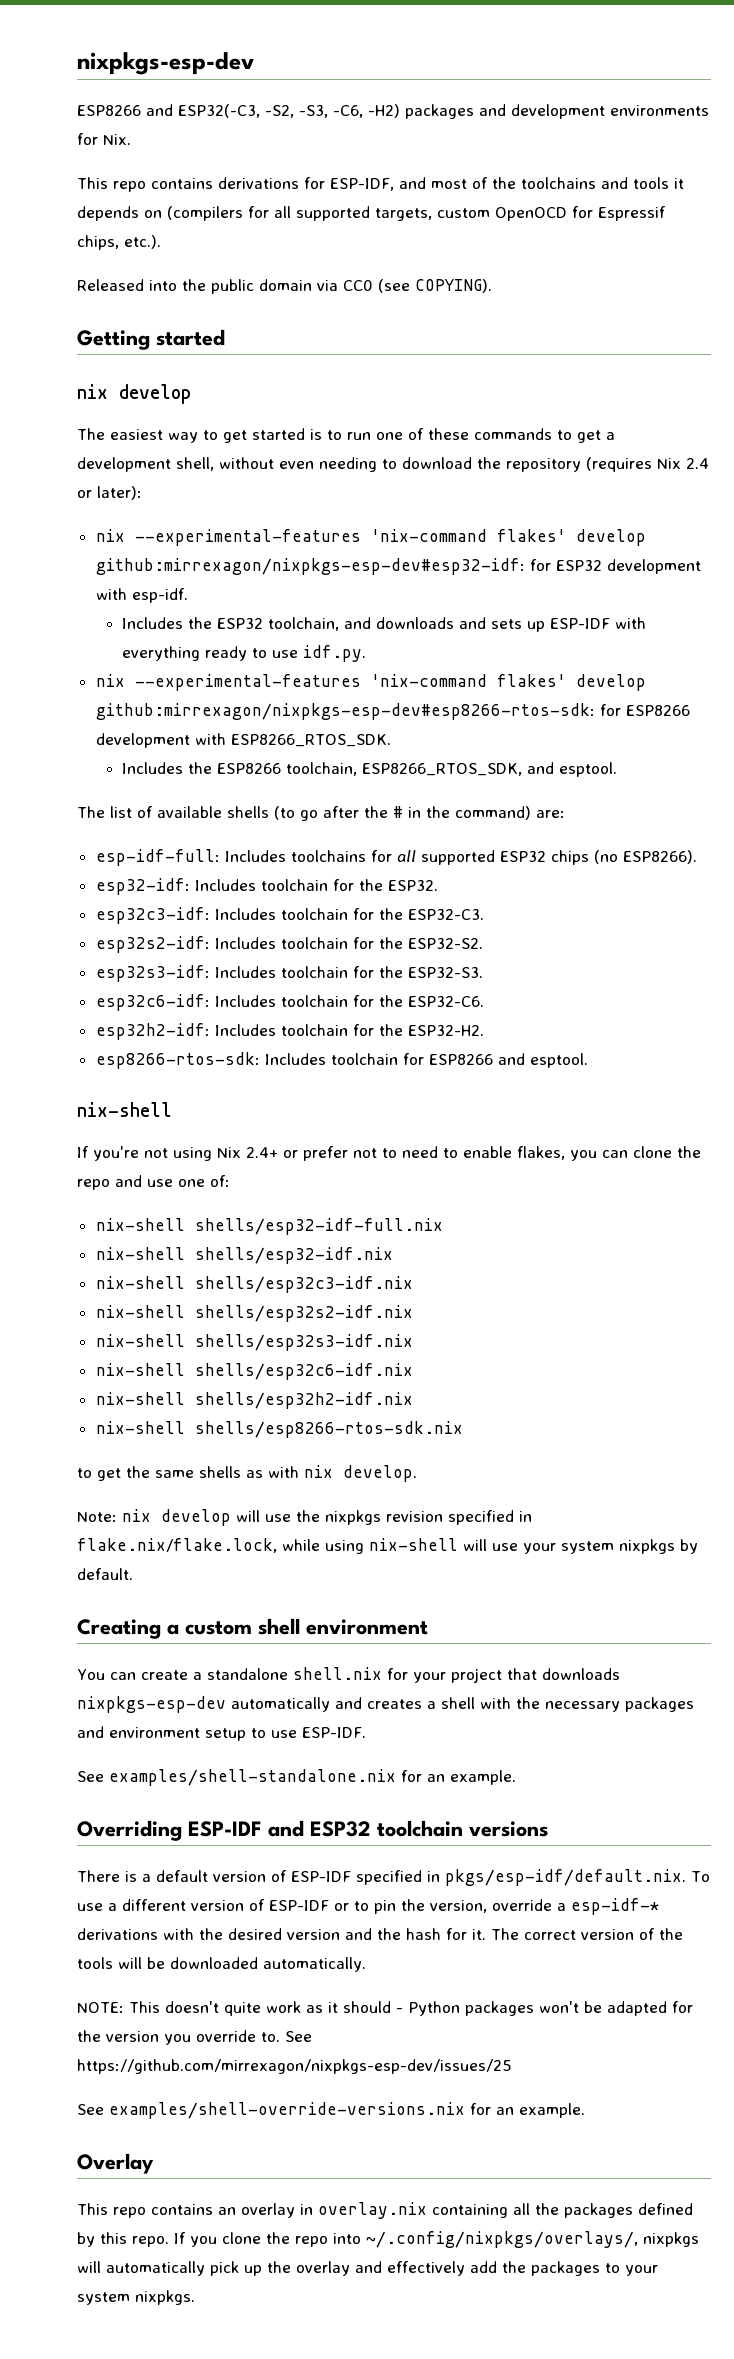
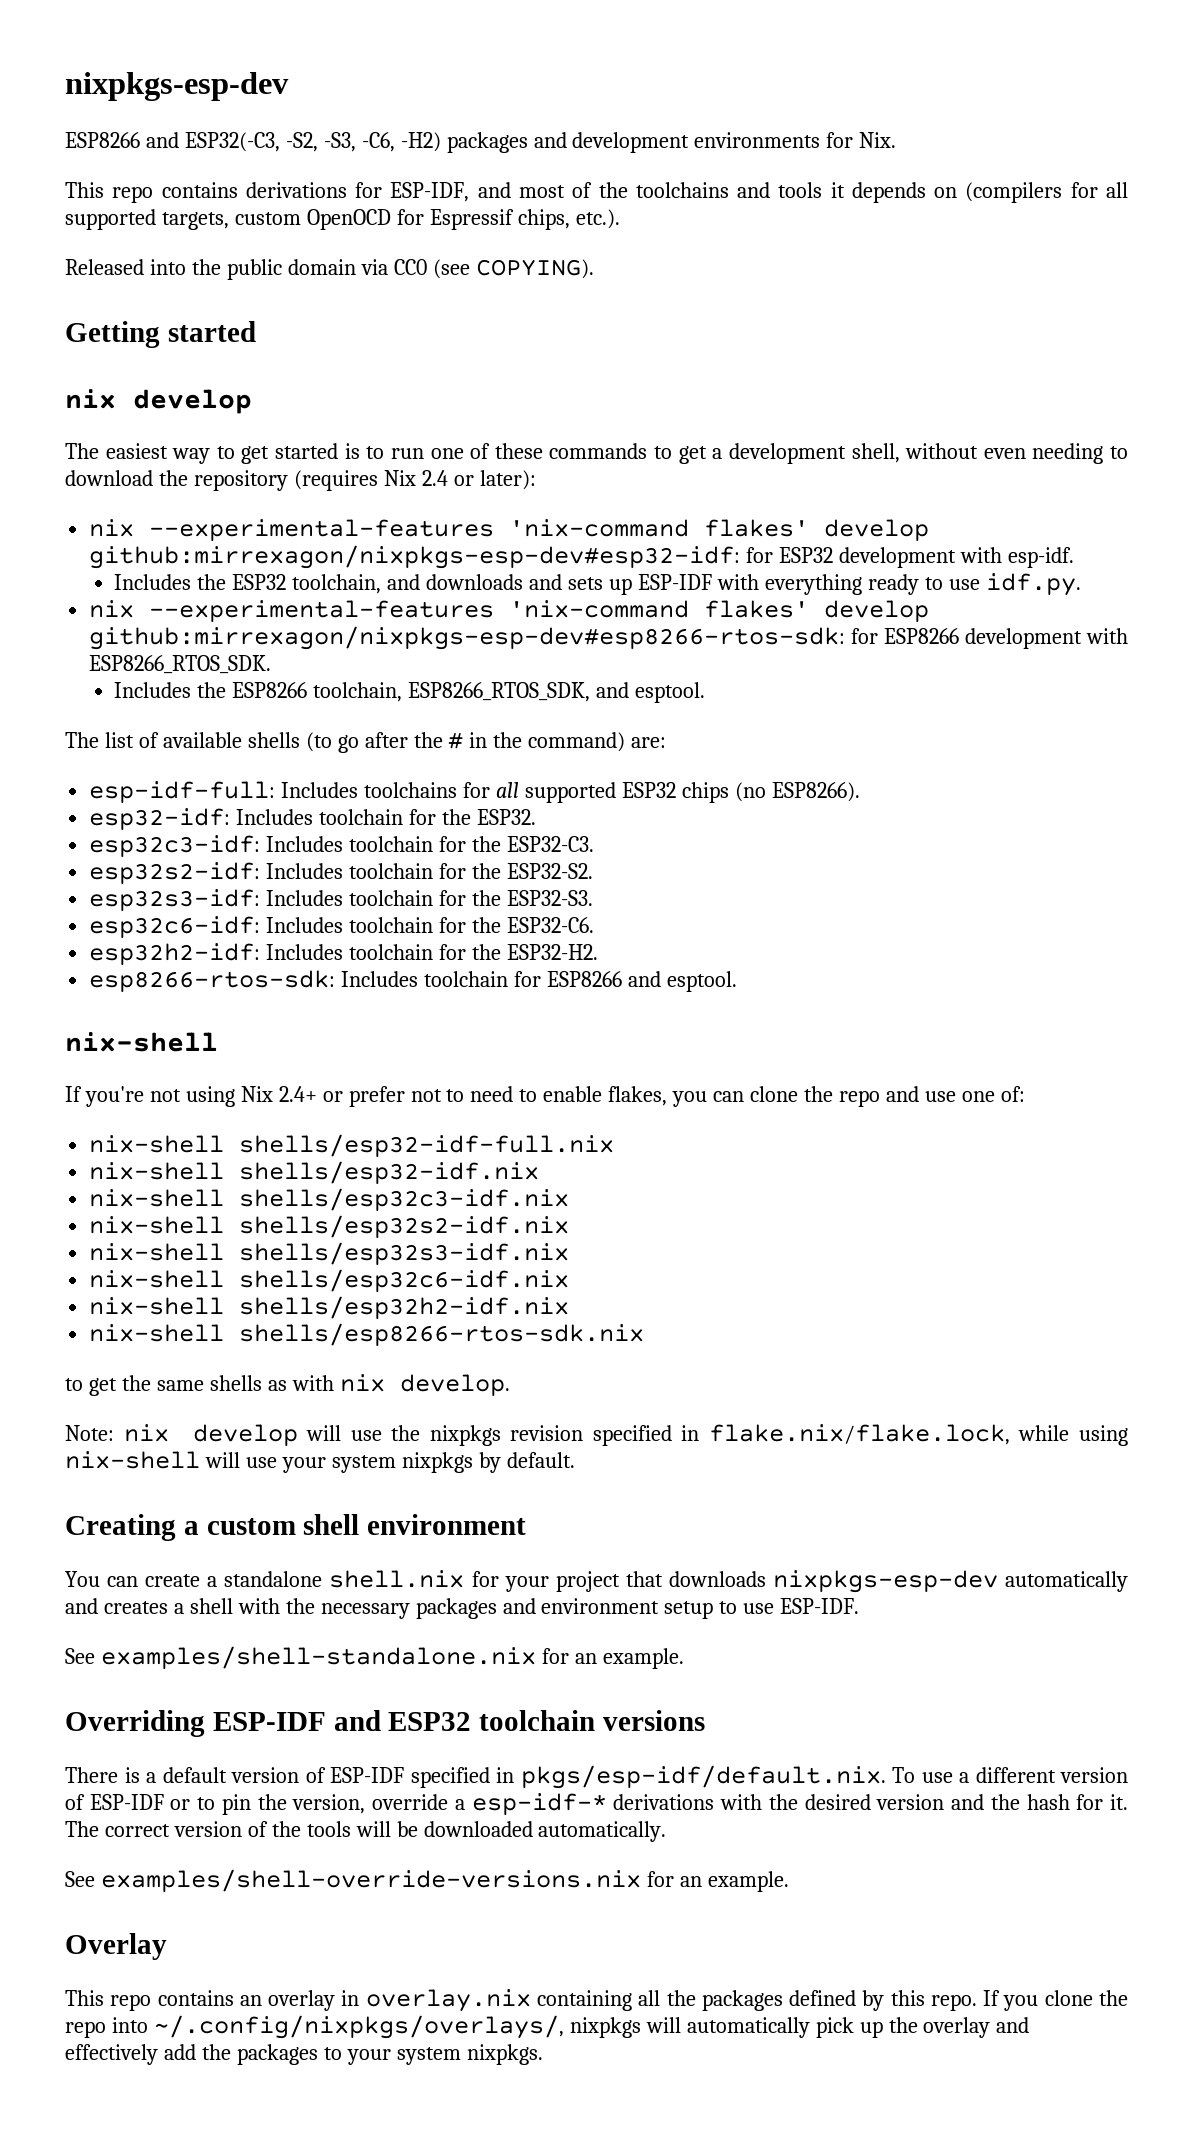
- NOTE: This doesn't quite work as it should - Python packages won't be adapted for the version you override to. See https://github.com/mirrexagon/nixpkgs-esp-dev/issues/25

